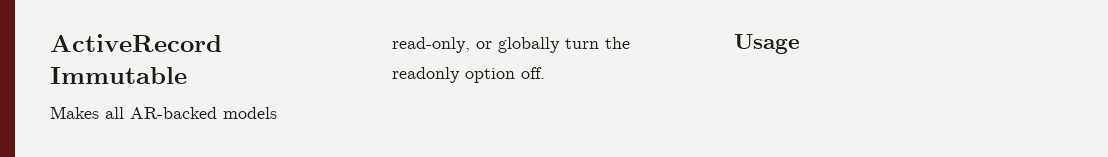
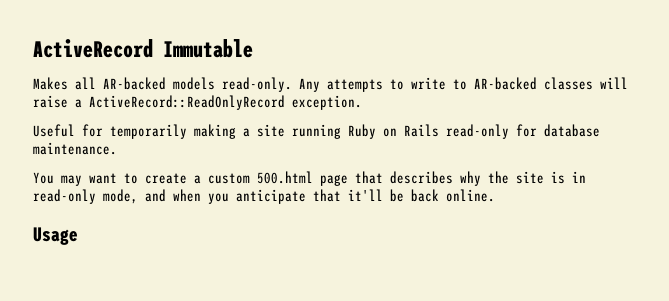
- Makes all AR-backed models read-only, or globally turn the readonly option off.
+ Makes all AR-backed models read-only. Any attempts to write to AR-backed classes will raise a ActiveRecord::ReadOnlyRecord exception.
+ Useful for temporarily making a site running Ruby on Rails read-only for database maintenance.
+ You may want to create a custom 500.html page that describes why the site is in read-only mode, and when you anticipate that it'll be back online.

